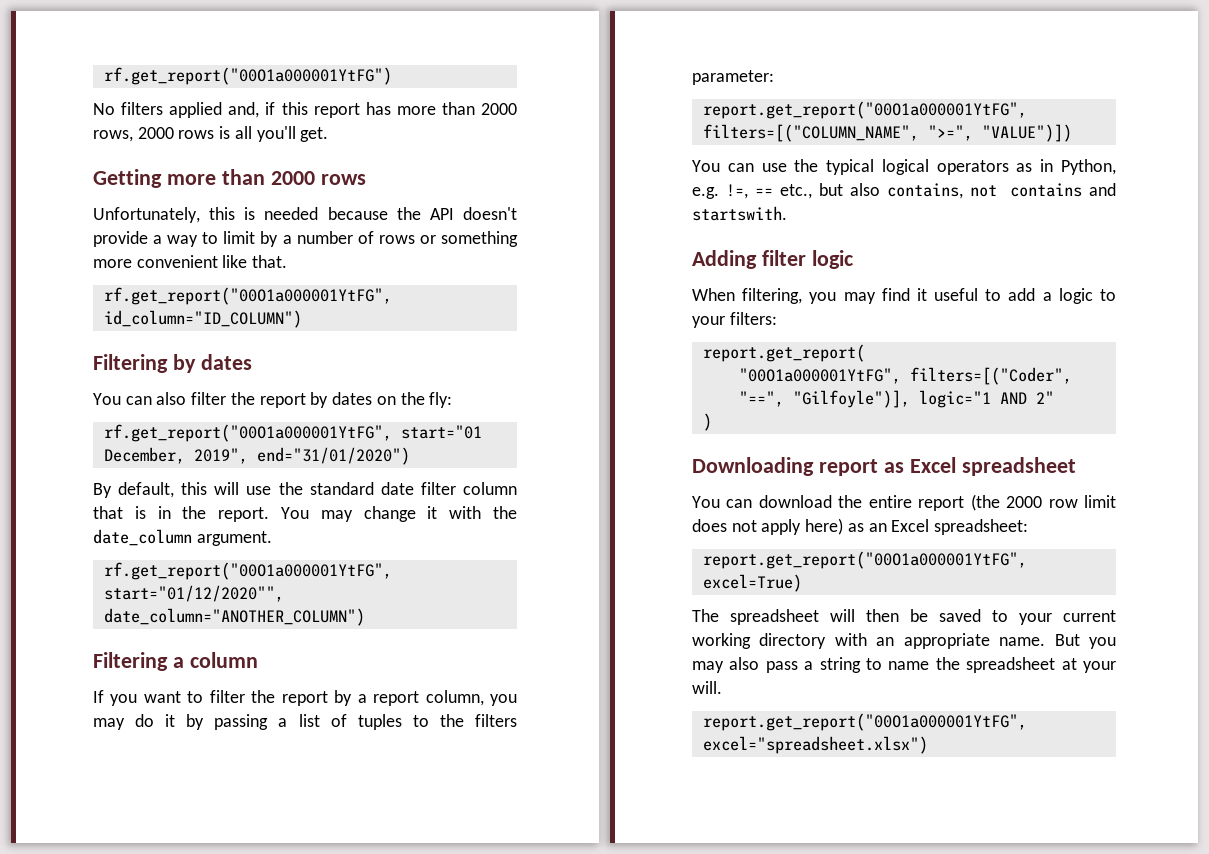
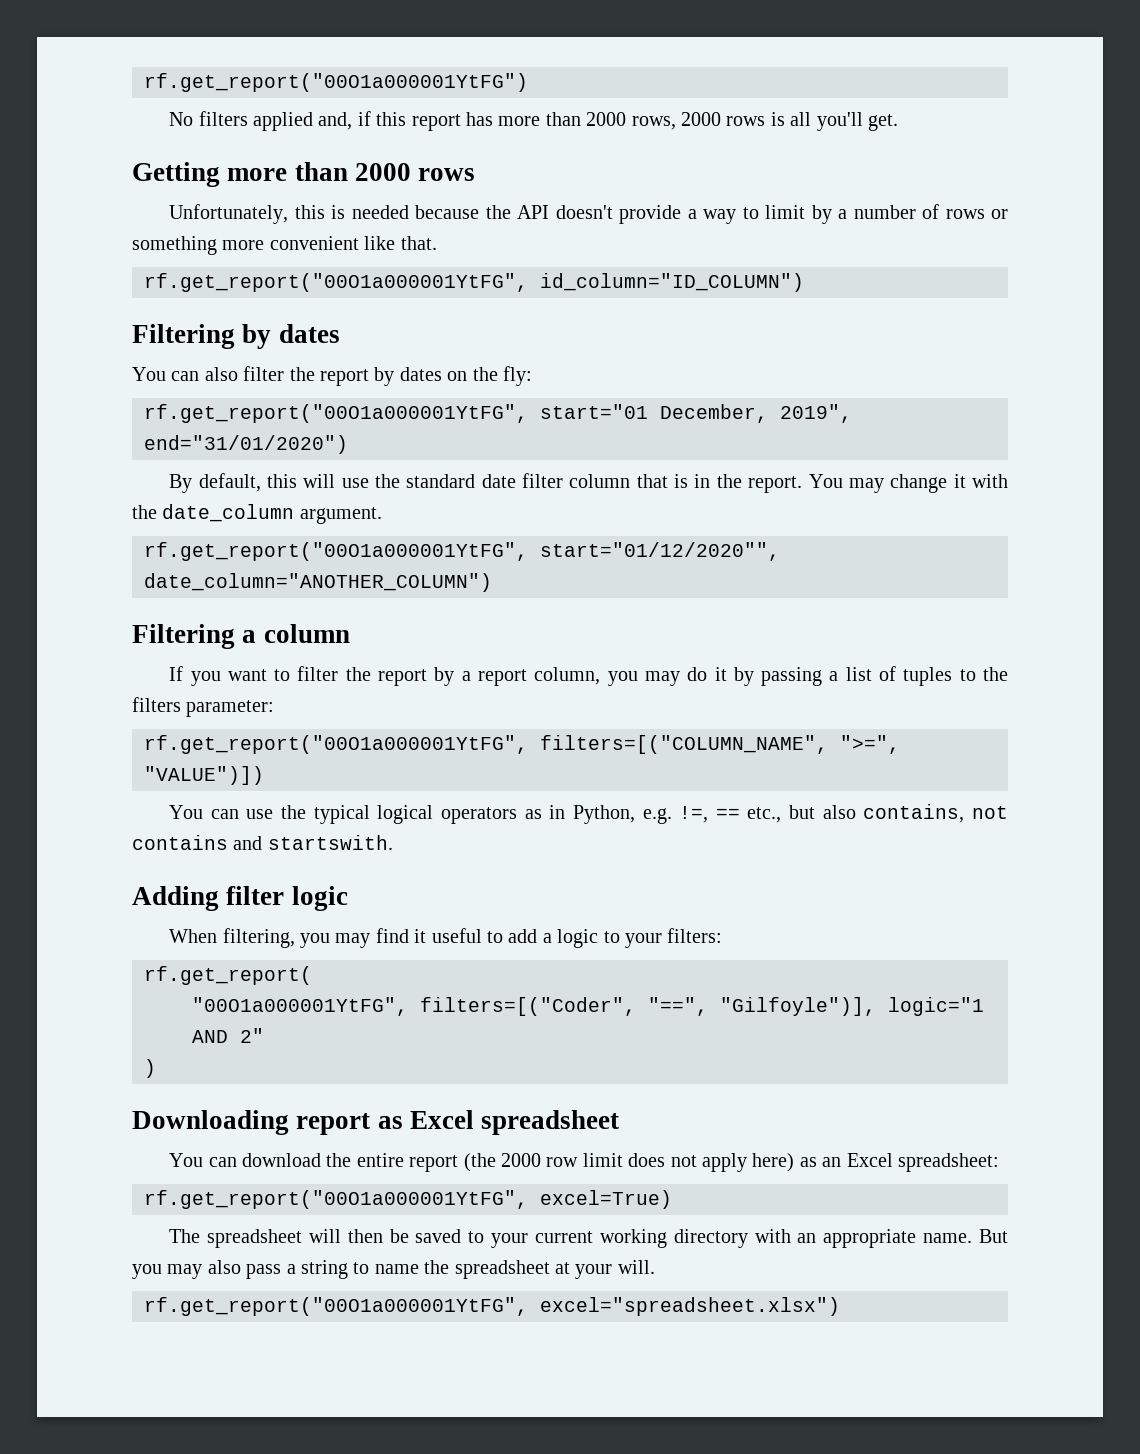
- report.get_report("00O1a000001YtFG", filters=[("COLUMN_NAME", ">=", "VALUE")])
+ rf.get_report("00O1a000001YtFG", filters=[("COLUMN_NAME", ">=", "VALUE")])
- report.get_report(
+ rf.get_report(
- report.get_report("00O1a000001YtFG", excel=True)
+ rf.get_report("00O1a000001YtFG", excel=True)
- report.get_report("00O1a000001YtFG", excel="spreadsheet.xlsx")
+ rf.get_report("00O1a000001YtFG", excel="spreadsheet.xlsx")

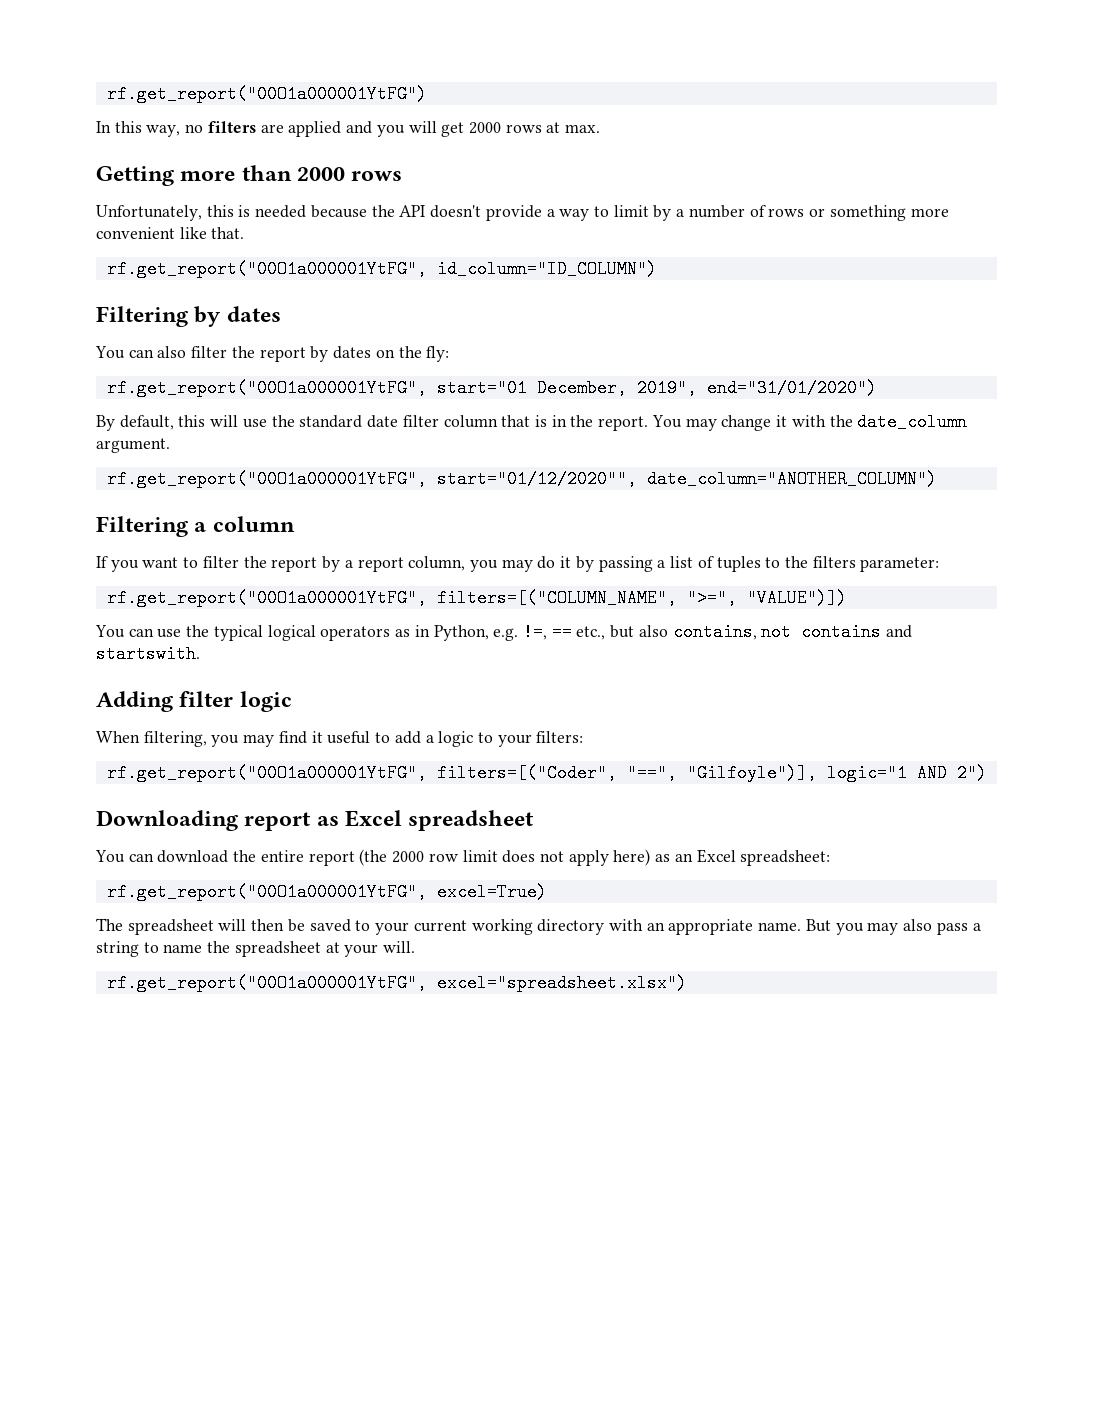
- No filters applied and, if this report has more than 2000 rows, 2000 rows is all you'll get.
+ In this way, no filters are applied and you will get 2000 rows at max.
- rf.get_report(
- "00O1a000001YtFG", filters=[("Coder", "==", "Gilfoyle")], logic="1 AND 2"
- )
+ rf.get_report("00O1a000001YtFG", filters=[("Coder", "==", "Gilfoyle")], logic="1 AND 2")

